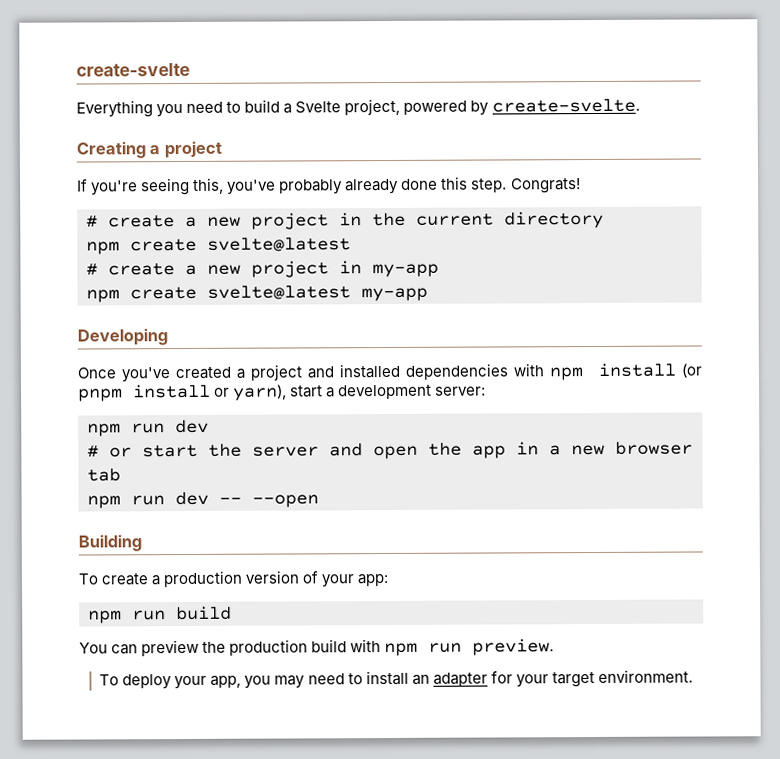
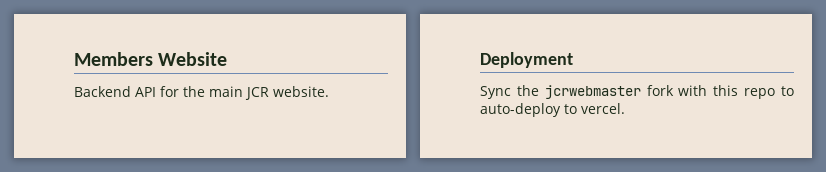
- create-svelte
- Everything you need to build a Svelte project, powered by create-svelte.
- Creating a project
- If you're seeing this, you've probably already done this step. Congrats!
- # create a new project in the current directory
- npm create svelte@latest
- # create a new project in my-app
- npm create svelte@latest my-app
- Developing
- Once you've created a project and installed dependencies with npm install (or pnpm install or yarn), start a development server:
- npm run dev
- # or start the server and open the app in a new browser tab
- npm run dev -- --open
- Building
- To create a production version of your app:
- npm run build
- You can preview the production build with npm run preview.
- To deploy your app, you may need to install an adapter for your target environment.
+ Members Website
+ Backend API for the main JCR website.
+ Deployment
+ Sync the jcrwebmaster fork with this repo to auto-deploy to vercel.

